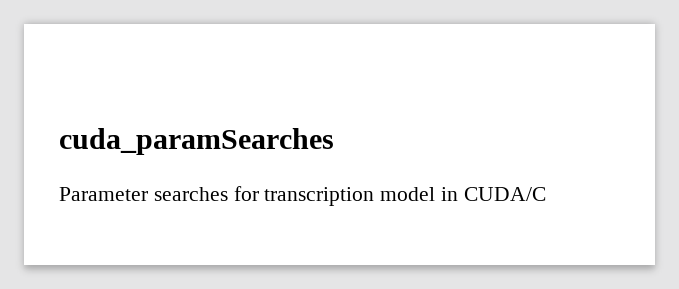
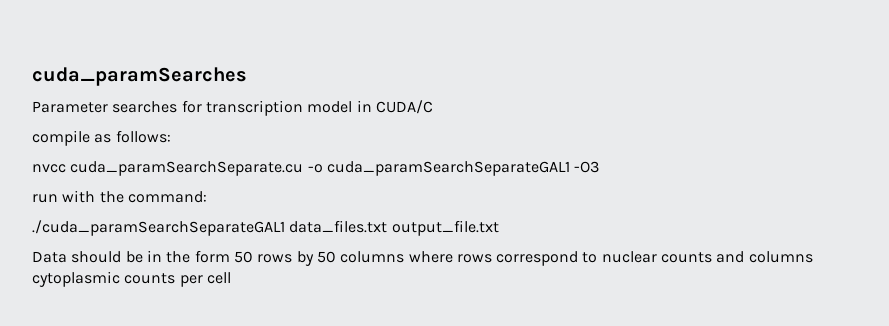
+ compile as follows:
+ nvcc cuda_paramSearchSeparate.cu -o cuda_paramSearchSeparateGAL1 -O3
+ run with the command:
+ ./cuda_paramSearchSeparateGAL1 data_files.txt output_file.txt
+ Data should be in the form 50 rows by 50 columns where rows correspond to nuclear counts and columns cytoplasmic counts per cell

